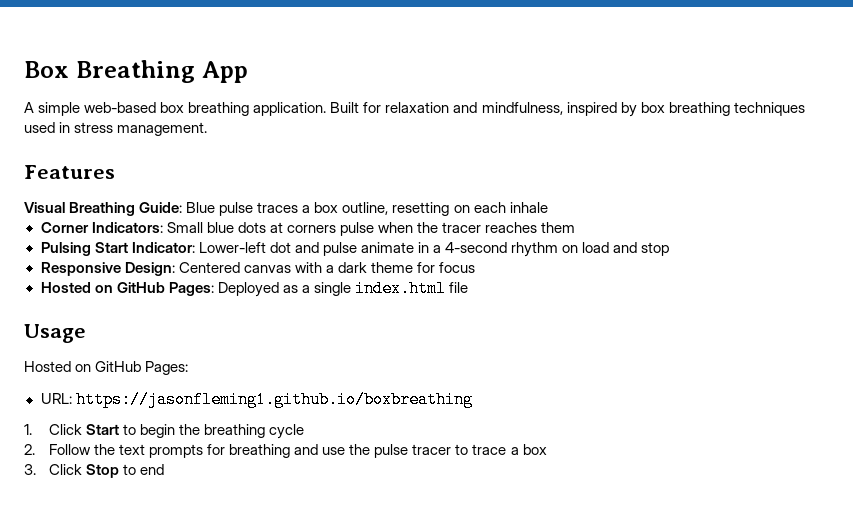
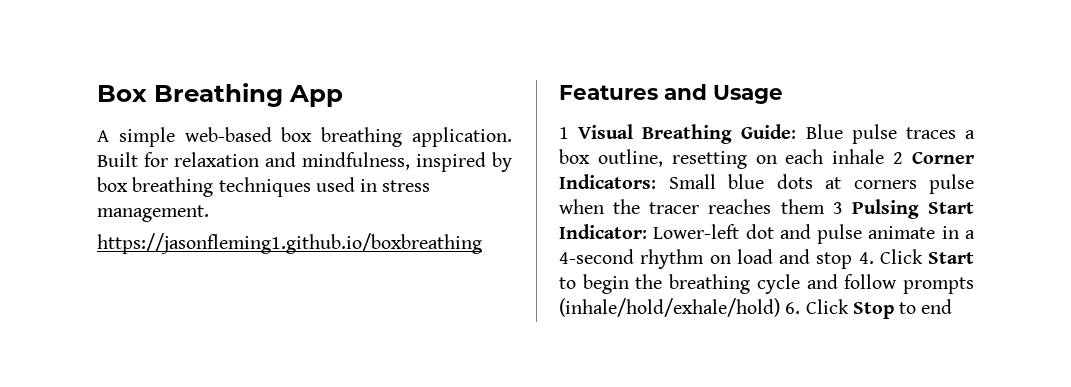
+ https://jasonfleming1.github.io/boxbreathing
- Features
- Visual Breathing Guide: Blue pulse traces a box outline, resetting on each inhale
- Corner Indicators: Small blue dots at corners pulse when the tracer reaches them
- Pulsing Start Indicator: Lower-left dot and pulse animate in a 4-second rhythm on load and stop
- Responsive Design: Centered canvas with a dark theme for focus
- Hosted on GitHub Pages: Deployed as a single index.html file
- Usage
- Hosted on GitHub Pages:
- URL: https://jasonfleming1.github.io/boxbreathing
- 1. Click Start to begin the breathing cycle
- 2. Follow the text prompts for breathing and use the pulse tracer to trace a box
- 3. Click Stop to end
+ Features and Usage
+ 1 Visual Breathing Guide: Blue pulse traces a box outline, resetting on each inhale 2 Corner Indicators: Small blue dots at corners pulse when the tracer reaches them 3 Pulsing Start Indicator: Lower-left dot and pulse animate in a 4-second rhythm on load and stop 4. Click Start to begin the breathing cycle and follow prompts (inhale/hold/exhale/hold) 6. Click Stop to end

